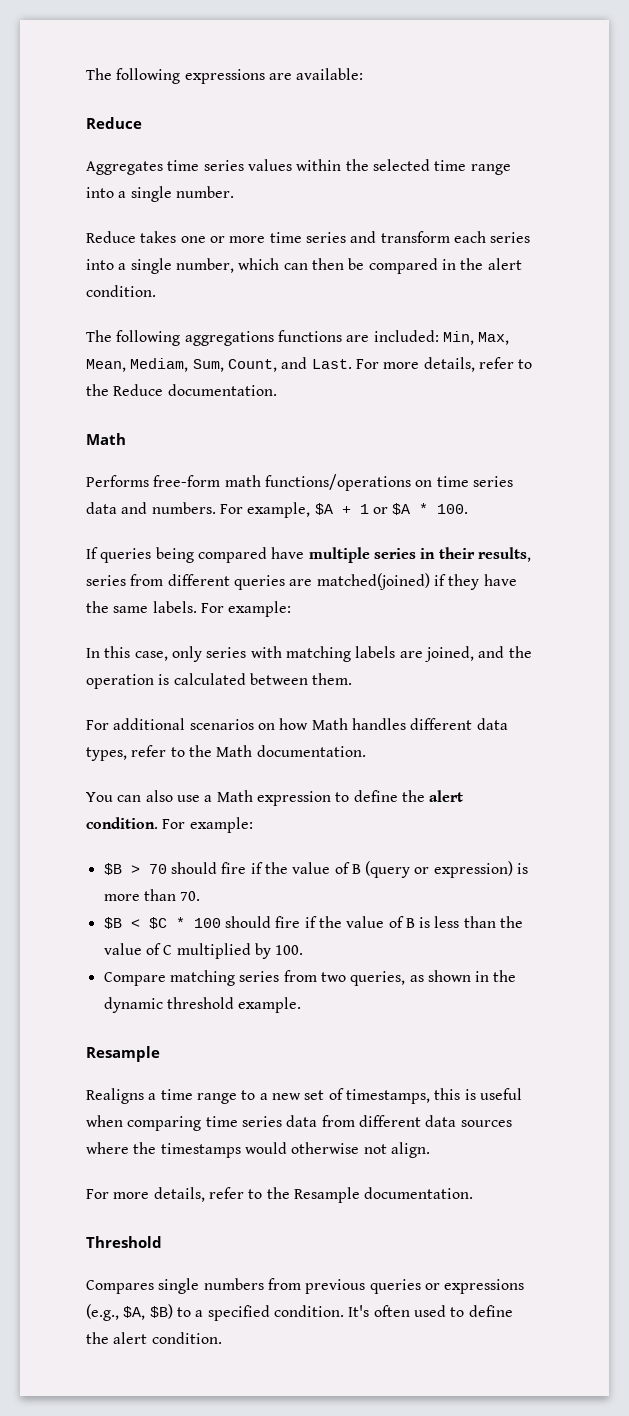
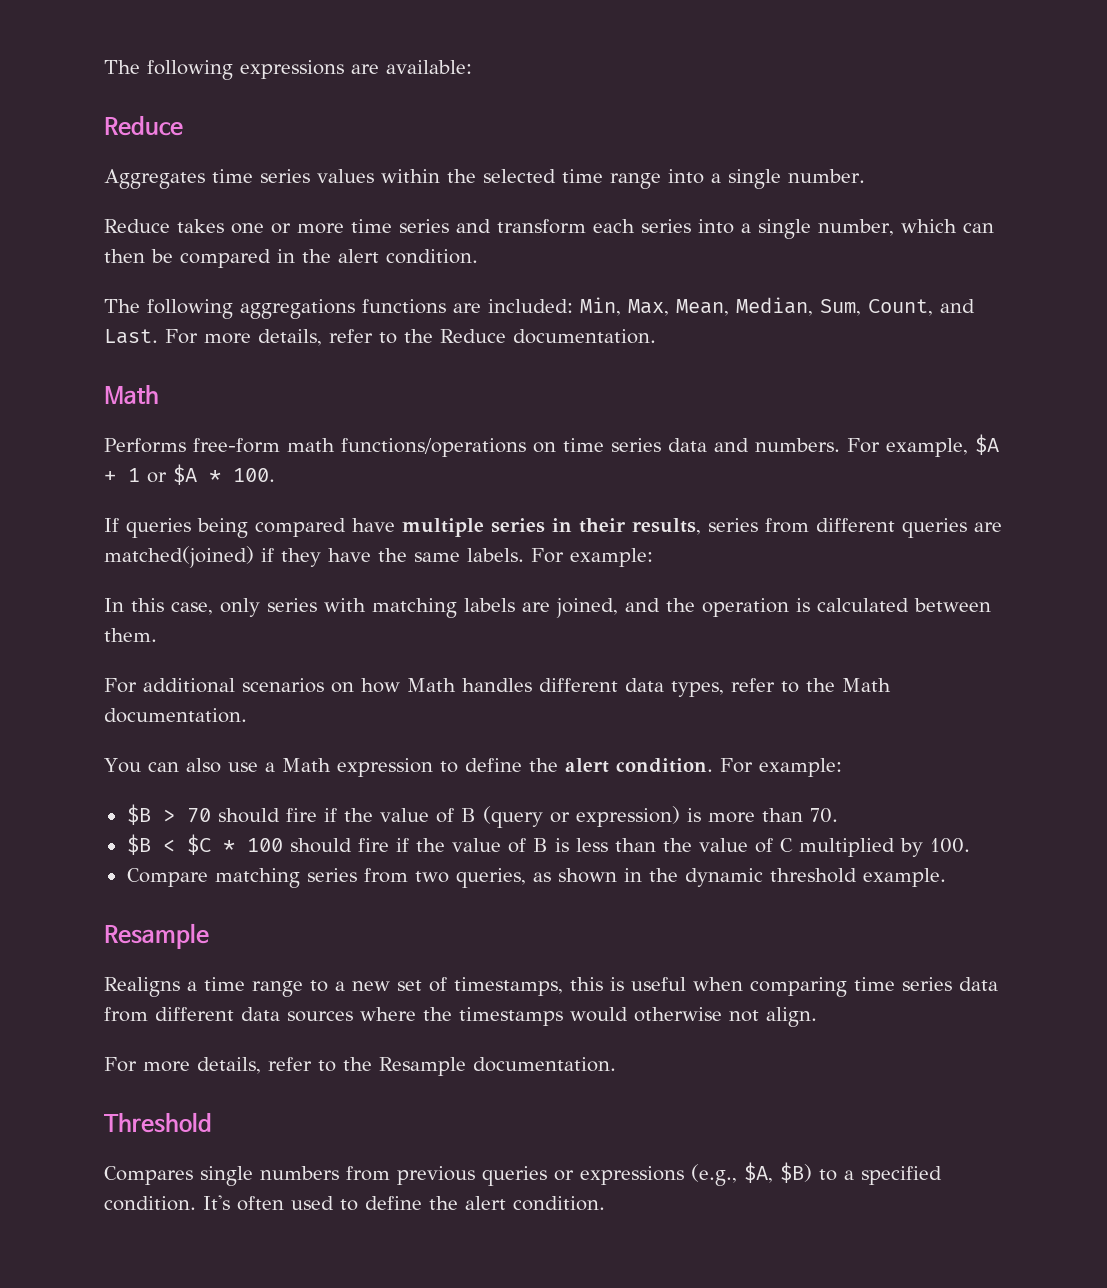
- The following aggregations functions are included: Min, Max, Mean, Mediam, Sum, Count, and Last.
+ The following aggregations functions are included: Min, Max, Mean, Median, Sum, Count, and Last.

